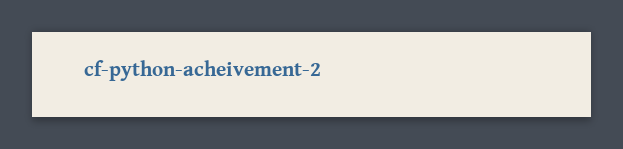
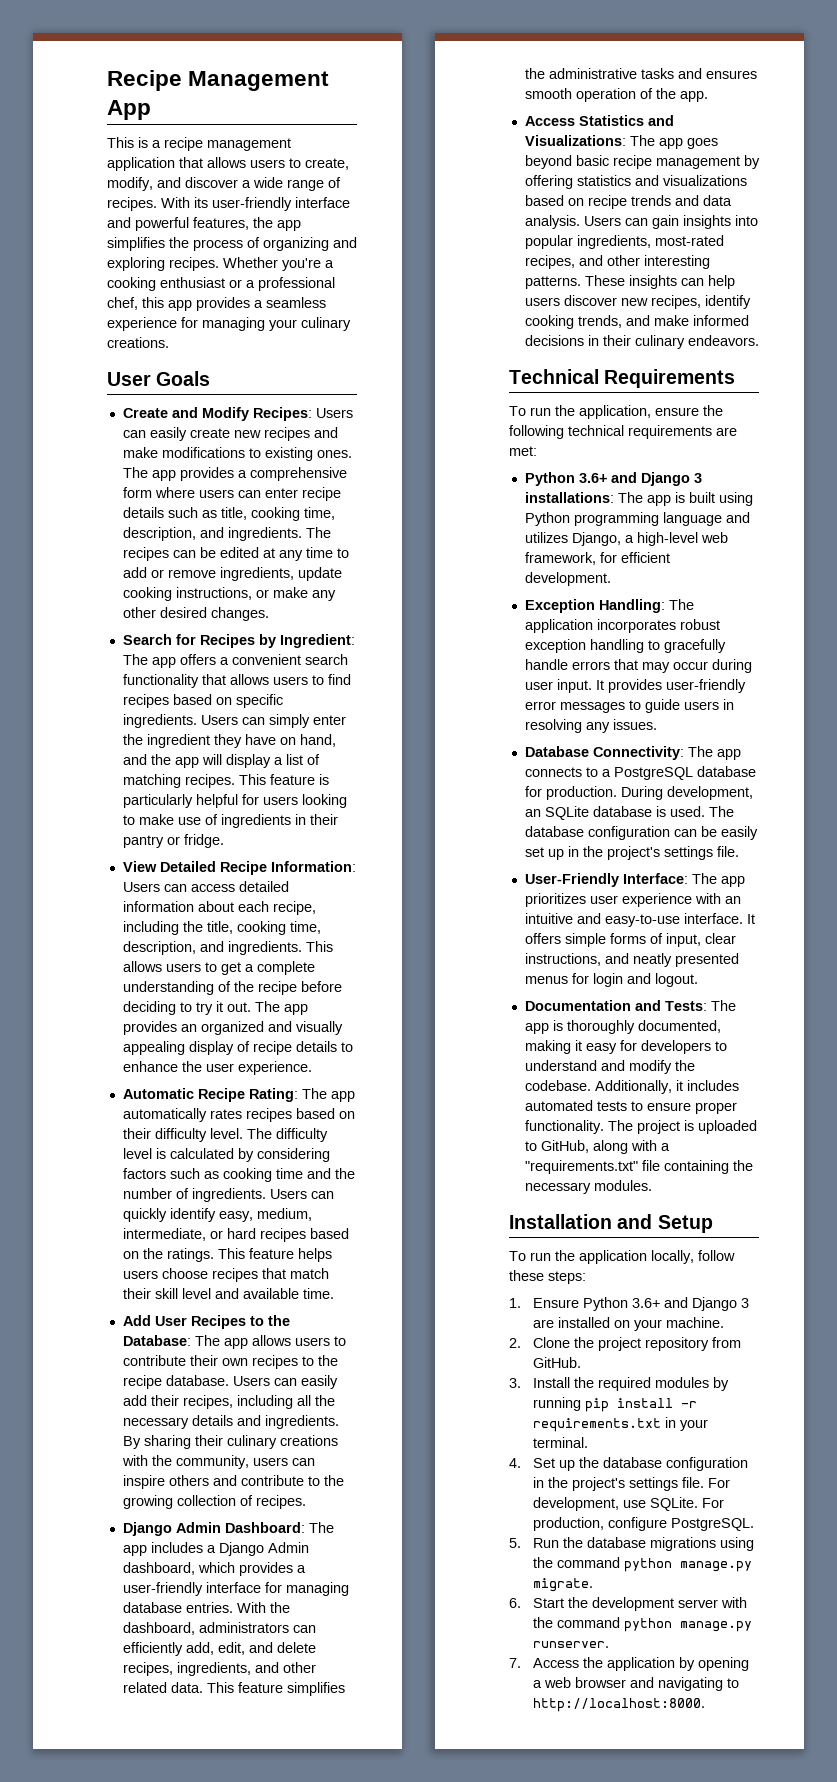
- cf-python-acheivement-2
+ Recipe Management App
+ This is a recipe management application that allows users to create, modify, and discover a wide range of recipes. With its user-friendly interface and powerful features, the app simplifies the process of organizing and exploring recipes. Whether you're a cooking enthusiast or a professional chef, this app provides a seamless experience for managing your culinary creations.
+ User Goals
+ Create and Modify Recipes: Users can easily create new recipes and make modifications to existing ones. The app provides a comprehensive form where users can enter recipe details such as title, cooking time, description, and ingredients. The recipes can be edited at any time to add or remove ingredients, update cooking instructions, or make any other desired changes.
+ Search for Recipes by Ingredient: The app offers a convenient search functionality that allows users to find recipes based on specific ingredients. Users can simply enter the ingredient they have on hand, and the app will display a list of matching recipes. This feature is particularly helpful for users looking to make use of ingredients in their pantry or fridge.
+ View Detailed Recipe Information: Users can access detailed information about each recipe, including the title, cooking time, description, and ingredients. This allows users to get a complete understanding of the recipe before deciding to try it out. The app provides an organized and visually appealing display of recipe details to enhance the user experience.
+ Automatic Recipe Rating: The app automatically rates recipes based on their difficulty level. The difficulty level is calculated by considering factors such as cooking time and the number of ingredients. Users can quickly identify easy, medium, intermediate, or hard recipes based on the ratings. This feature helps users choose recipes that match their skill level and available time.
+ Add User Recipes to the Database: The app allows users to contribute their own recipes to the recipe database. Users can easily add their recipes, including all the necessary details and ingredients. By sharing their culinary creations with the community, users can inspire others and contribute to the growing collection of recipes.
+ Django Admin Dashboard: The app includes a Django Admin dashboard, which provides a user-friendly interface for managing database entries. With the dashboard, administrators can efficiently add, edit, and delete recipes, ingredients, and other related data. This feature simplifies the administrative tasks and ensures smooth operation of the app.
+ Access Statistics and Visualizations: The app goes beyond basic recipe management by offering statistics and visualizations based on recipe trends and data analysis. Users can gain insights into popular ingredients, most-rated recipes, and other interesting patterns. These insights can help users discover new recipes, identify cooking trends, and make informed decisions in their culinary endeavors.
+ Technical Requirements
+ To run the application, ensure the following technical requirements are met:
+ Python 3.6+ and Django 3 installations: The app is built using Python programming language and utilizes Django, a high-level web framework, for efficient development.
+ Exception Handling: The application incorporates robust exception handling to gracefully handle errors that may occur during user input. It provides user-friendly error messages to guide users in resolving any issues.
+ Database Connectivity: The app connects to a PostgreSQL database for production. During development, an SQLite database is used. The database configuration can be easily set up in the project's settings file.
+ User-Friendly Interface: The app prioritizes user experience with an intuitive and easy-to-use interface. It offers simple forms of input, clear instructions, and neatly presented menus for login and logout.
+ Documentation and Tests: The app is thoroughly documented, making it easy for developers to understand and modify the codebase. Additionally, it includes automated tests to ensure proper functionality. The project is uploaded to GitHub, along with a "requirements.txt" file containing the necessary modules.
+ Installation and Setup
+ To run the application locally, follow these steps:
+ 1. Ensure Python 3.6+ and Django 3 are installed on your machine.
+ 2. Clone the project repository from GitHub.
+ 3. Install the required modules by running pip install -r requirements.txt in your terminal.
+ 4. Set up the database configuration in the project's settings file. For development, use SQLite. For production, configure PostgreSQL.
+ 5. Run the database migrations using the command python manage.py migrate.
+ 6. Start the development server with the command python manage.py runserver.
+ 7. Access the application by opening a web browser and navigating to http://localhost:8000.

